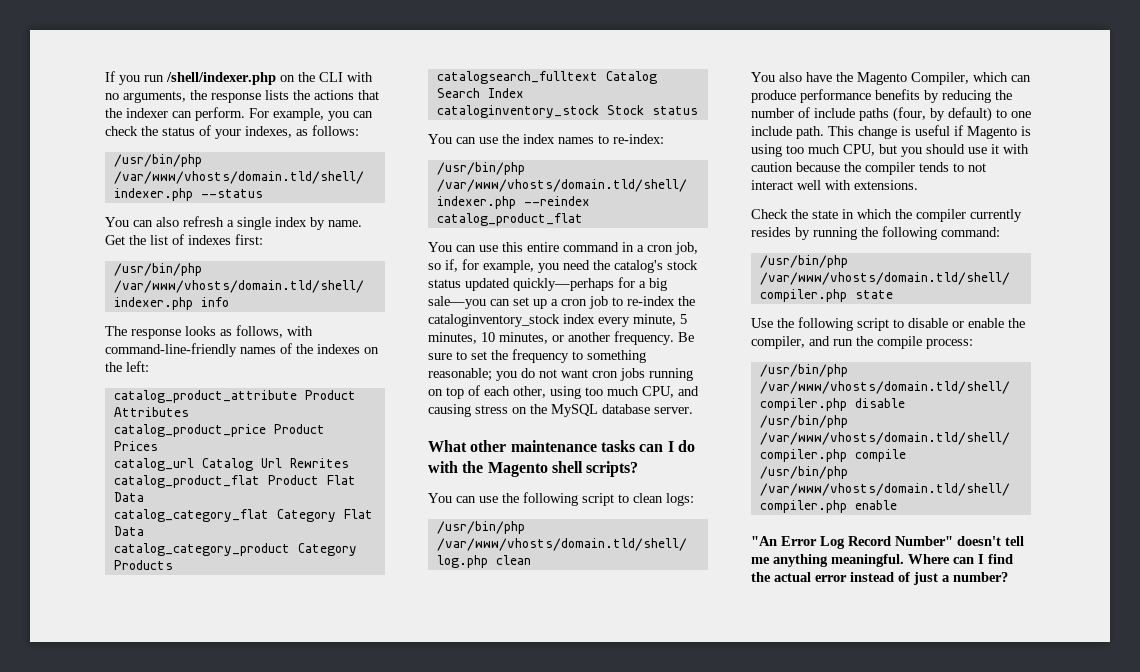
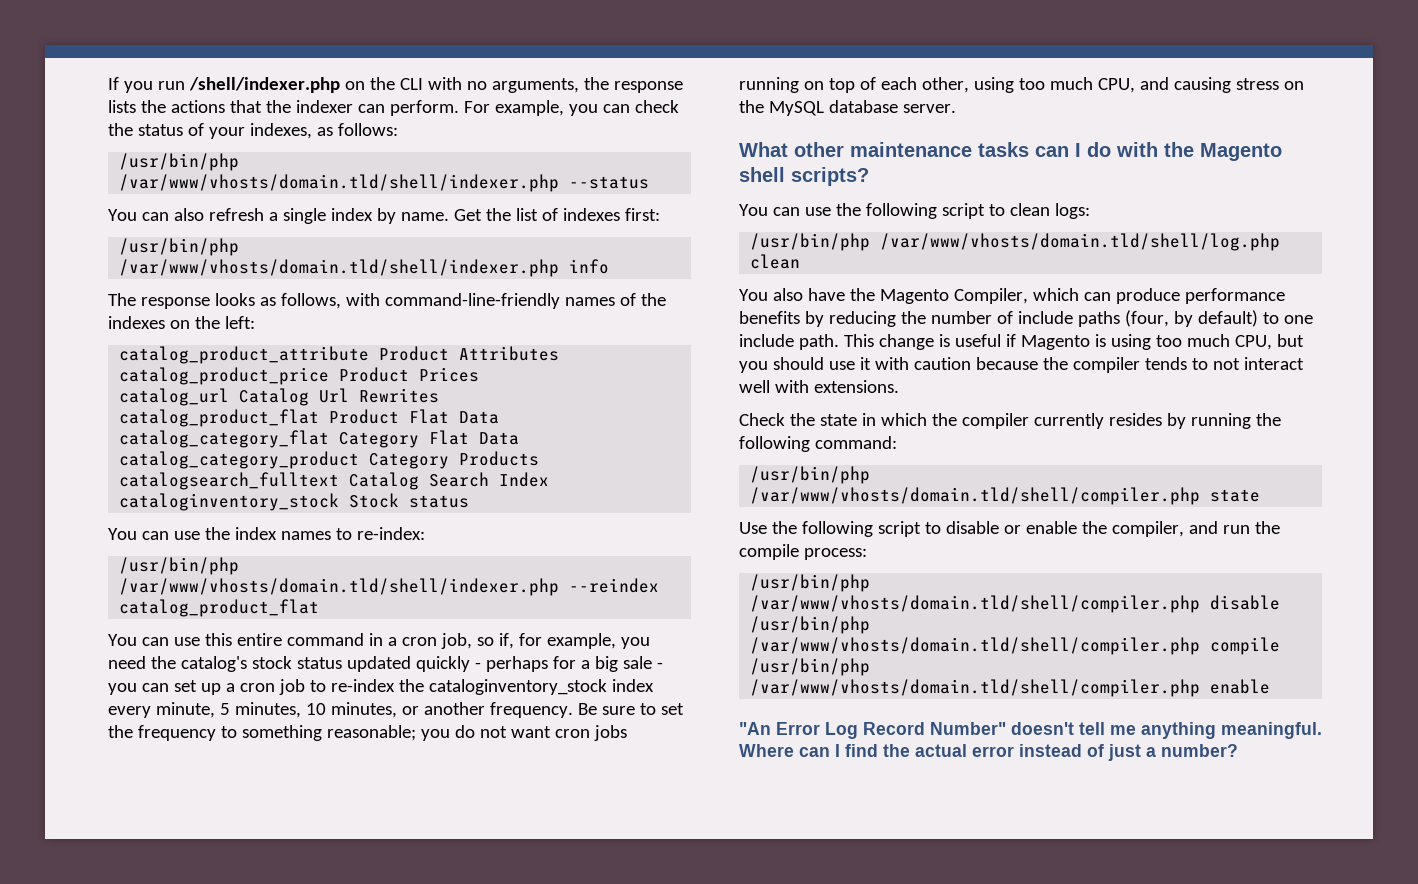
- You can use this entire command in a cron job, so if, for example, you need the catalog's stock status updated quickly—perhaps for a big sale—you can set up a cron job to re-index the cataloginventory_stock index every minute, 5 minutes, 10 minutes, or another frequency.
+ You can use this entire command in a cron job, so if, for example, you need the catalog's stock status updated quickly - perhaps for a big sale - you can set up a cron job to re-index the cataloginventory_stock index every minute, 5 minutes, 10 minutes, or another frequency.

